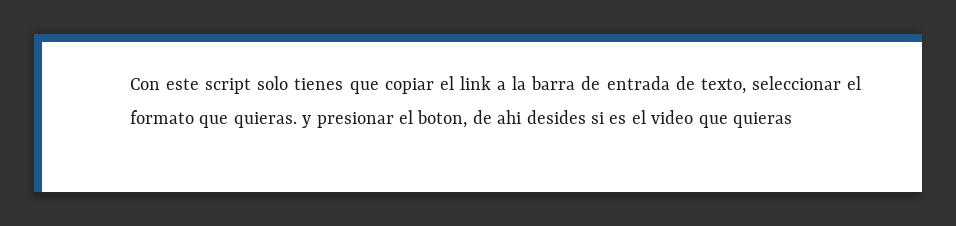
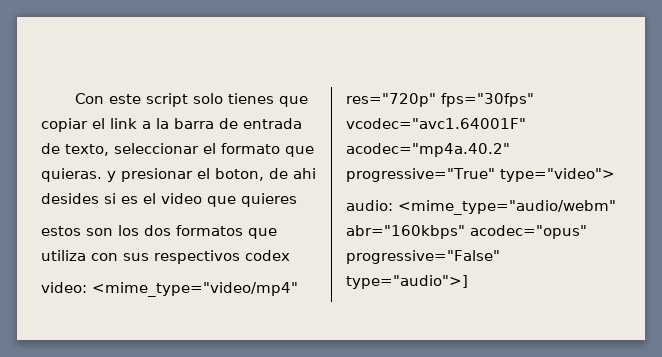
- Con este script solo tienes que copiar el link a la barra de entrada de texto, seleccionar el formato que quieras. y presionar el boton, de ahi desides si es el video que quieras
+ Con este script solo tienes que copiar el link a la barra de entrada de texto, seleccionar el formato que quieras. y presionar el boton, de ahi desides si es el video que quieres
+ estos son los dos formatos que utiliza con sus respectivos codex
+ video: <mime_type="video/mp4" res="720p" fps="30fps" vcodec="avc1.64001F" acodec="mp4a.40.2" progressive="True" type="video">
+ audio: <mime_type="audio/webm" abr="160kbps" acodec="opus" progressive="False" type="audio">]

